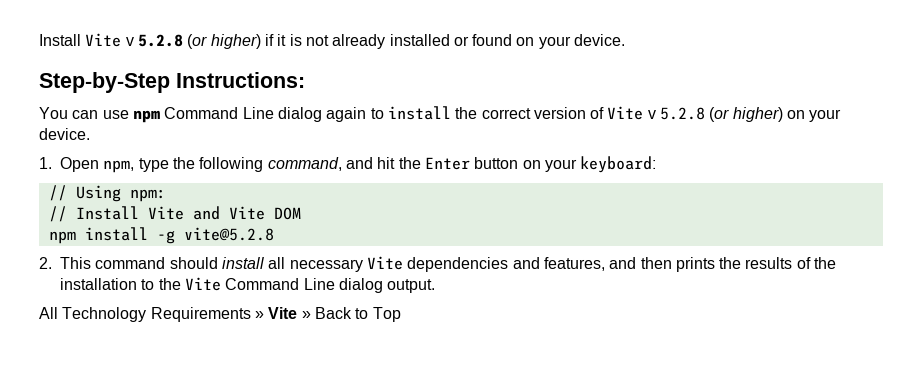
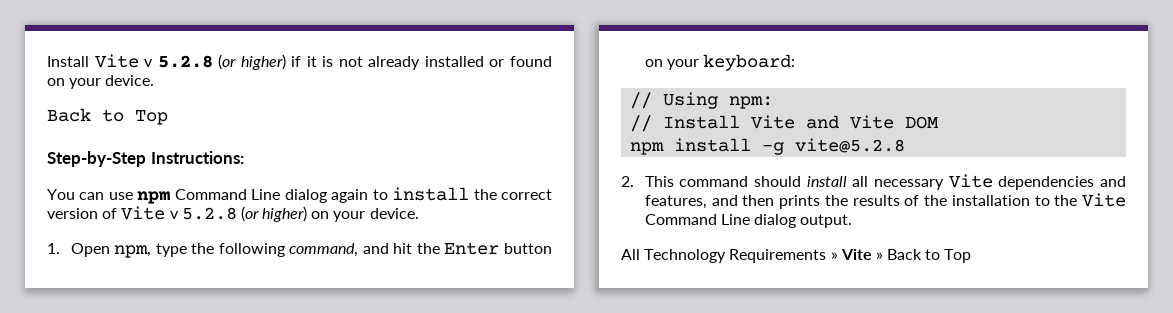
  Install Vite v 5.2.8 (or higher) if it is not already installed or found on your device.
+ Back to Top

